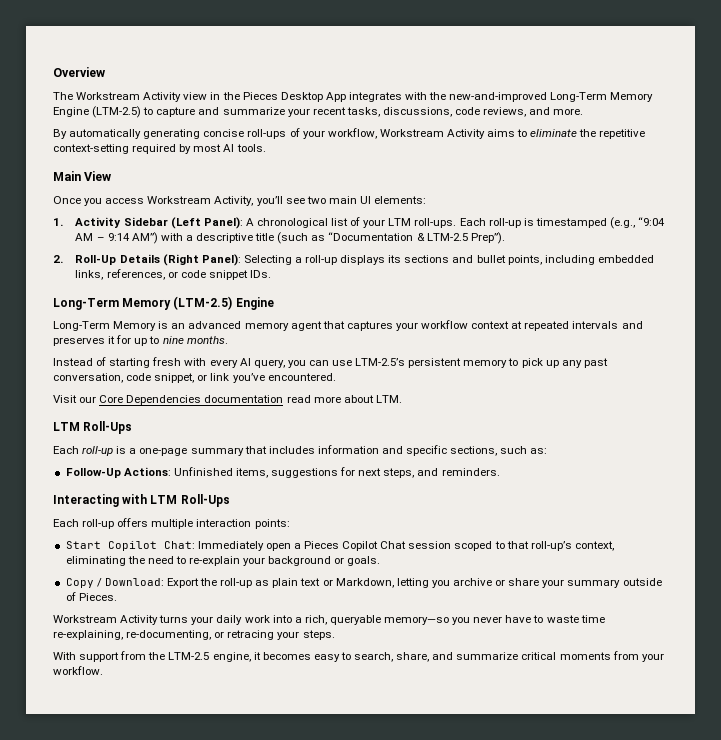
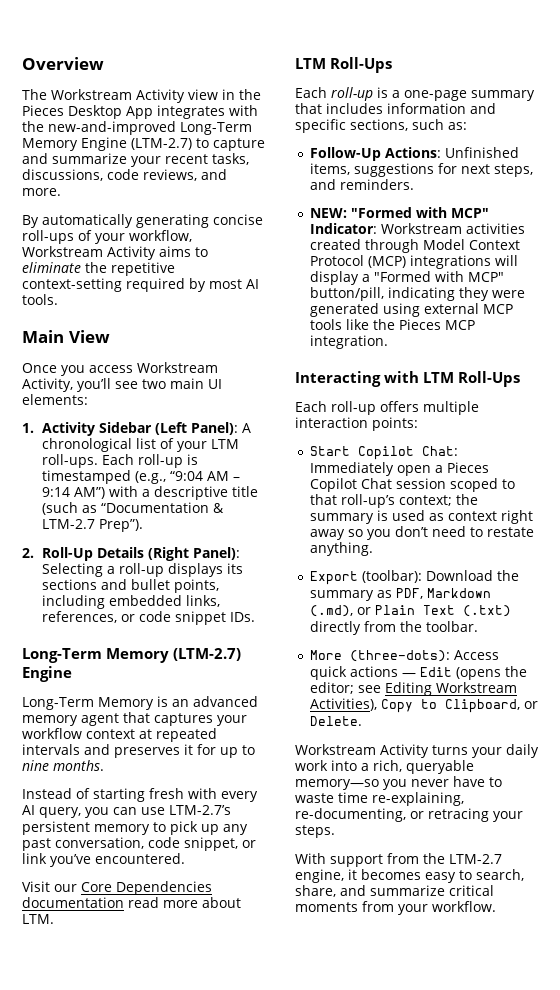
- The Workstream Activity view in the Pieces Desktop App integrates with the new-and-improved Long-Term Memory Engine (LTM-2.5) to capture and summarize your recent tasks, discussions, code reviews, and more.
+ The Workstream Activity view in the Pieces Desktop App integrates with the new-and-improved Long-Term Memory Engine (LTM-2.7) to capture and summarize your recent tasks, discussions, code reviews, and more.
- Each roll-up is timestamped (e.g., “9:04 AM – 9:14 AM”) with a descriptive title (such as “Documentation & LTM-2.5 Prep”).
+ Each roll-up is timestamped (e.g., “9:04 AM – 9:14 AM”) with a descriptive title (such as “Documentation & LTM-2.7 Prep”).
- Long-Term Memory (LTM-2.5) Engine
+ Long-Term Memory (LTM-2.7) Engine
- Instead of starting fresh with every AI query, you can use LTM-2.5’s persistent memory to pick up any past conversation, code snippet, or link you’ve encountered.
+ Instead of starting fresh with every AI query, you can use LTM-2.7’s persistent memory to pick up any past conversation, code snippet, or link you’ve encountered.
+ NEW: "Formed with MCP" Indicator: Workstream activities created through Model Context Protocol (MCP) integrations will display a "Formed with MCP" button/pill, indicating they were generated using external MCP tools like the Pieces MCP integration.
- Start Copilot Chat: Immediately open a Pieces Copilot Chat session scoped to that roll-up’s context, eliminating the need to re-explain your background or goals.
- Copy / Download: Export the roll-up as plain text or Markdown, letting you archive or share your summary outside of Pieces.
+ Start Copilot Chat: Immediately open a Pieces Copilot Chat session scoped to that roll-up’s context; the summary is used as context right away so you don’t need to restate anything.
+ Export (toolbar): Download the summary as PDF, Markdown (.md), or Plain Text (.txt) directly from the toolbar.
+ More (three-dots): Access quick actions — Edit (opens the editor; see Editing Workstream Activities), Copy to Clipboard, or Delete.
- With support from the LTM-2.5 engine, it becomes easy to search, share, and summarize critical moments from your workflow.
+ With support from the LTM-2.7 engine, it becomes easy to search, share, and summarize critical moments from your workflow.

